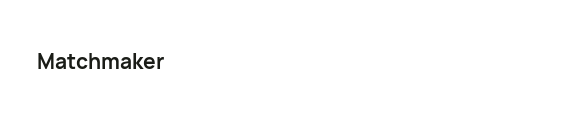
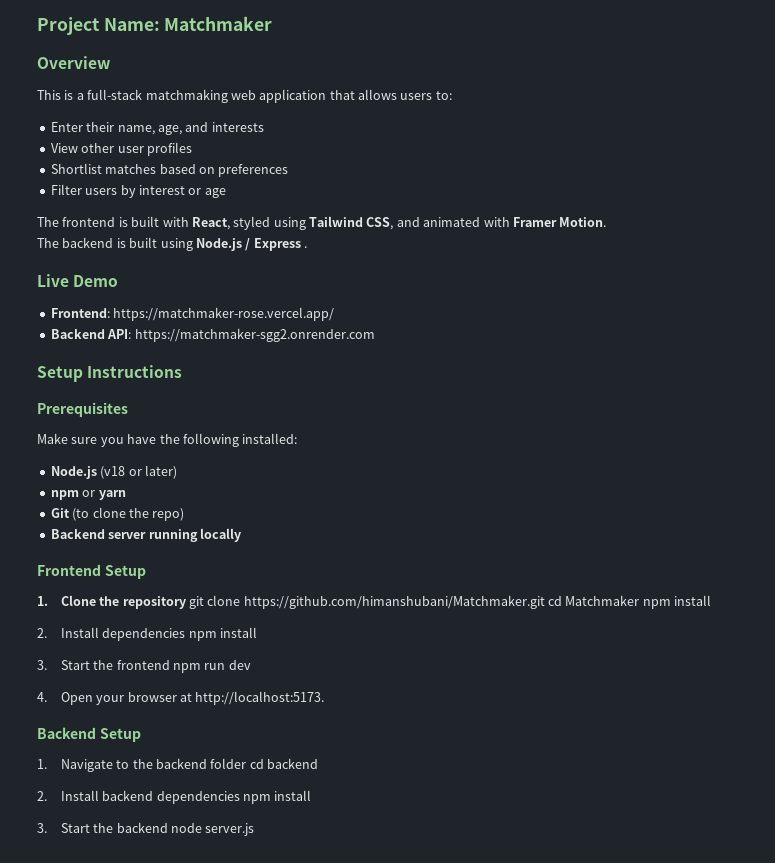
- Matchmaker
+ Project Name: Matchmaker
+ Overview
+ This is a full-stack matchmaking web application that allows users to:
+ Enter their name, age, and interests
+ View other user profiles
+ Shortlist matches based on preferences
+ Filter users by interest or age
+ The frontend is built with React, styled using Tailwind CSS, and animated with Framer Motion.
+ The backend is built using Node.js / Express .
+ Live Demo
+ Frontend: https://matchmaker-rose.vercel.app/
+ Backend API: https://matchmaker-sgg2.onrender.com
+ Setup Instructions
+ Prerequisites
+ Make sure you have the following installed:
+ Node.js (v18 or later)
+ npm or yarn
+ Git (to clone the repo)
+ Backend server running locally
+ Frontend Setup
+ 1. Clone the repository git clone https://github.com/himanshubani/Matchmaker.git cd Matchmaker npm install
+ 2. Install dependencies npm install
+ 3. Start the frontend npm run dev
+ 4. Open your browser at http://localhost:5173.
+ Backend Setup
+ 1. Navigate to the backend folder cd backend
+ 2. Install backend dependencies npm install
+ 3. Start the backend node server.js

